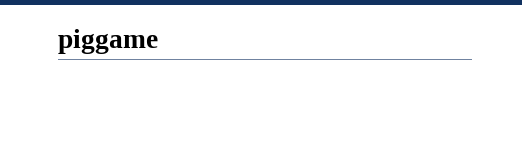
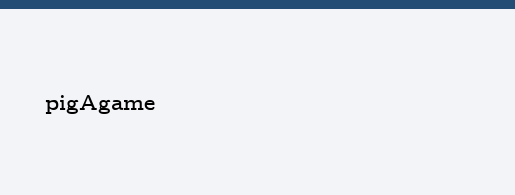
- piggame
+ pigAgame

